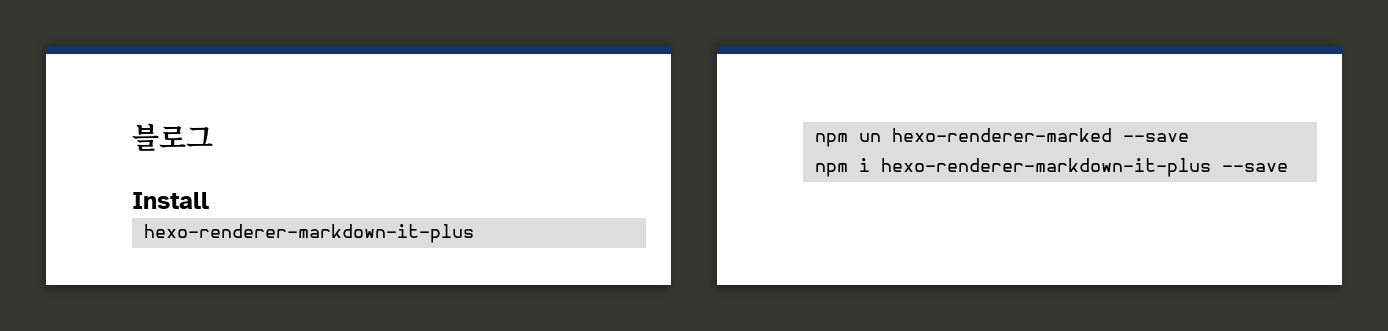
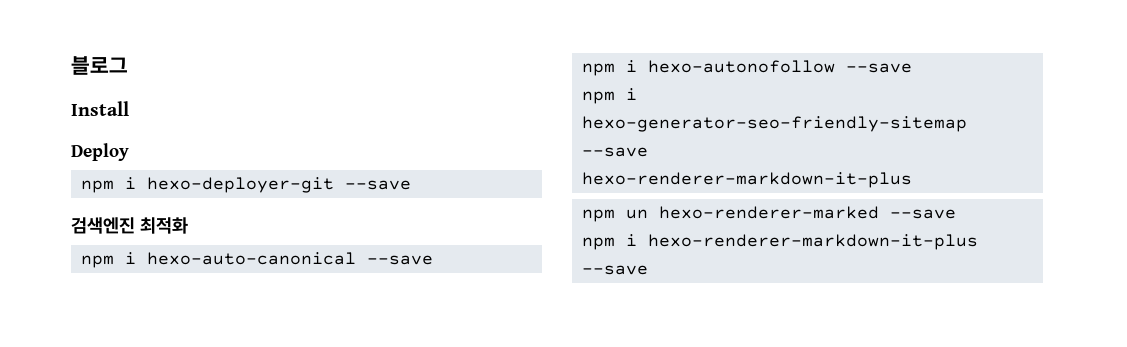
+ Deploy
+ npm i hexo-deployer-git --save
+ 검색엔진 최적화
+ npm i hexo-auto-canonical --save
+ npm i hexo-autonofollow --save
+ npm i hexo-generator-seo-friendly-sitemap --save

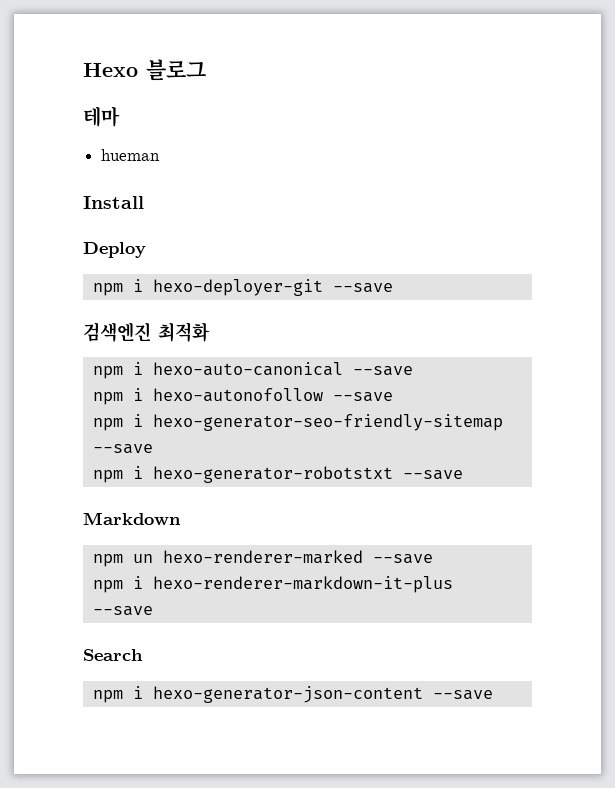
- 블로그
+ Hexo 블로그
+ 테마
+ hueman
  npm i hexo-generator-seo-friendly-sitemap --save
- hexo-renderer-markdown-it-plus
+ npm i hexo-generator-robotstxt --save
+ Markdown
+ Search
+ npm i hexo-generator-json-content --save

